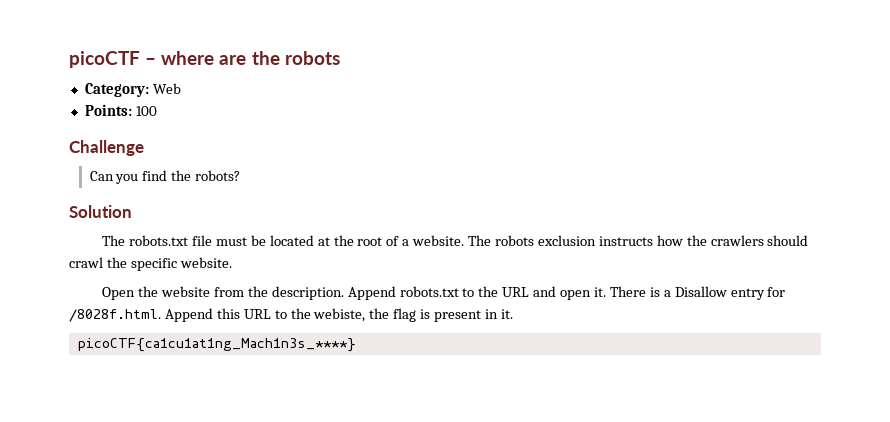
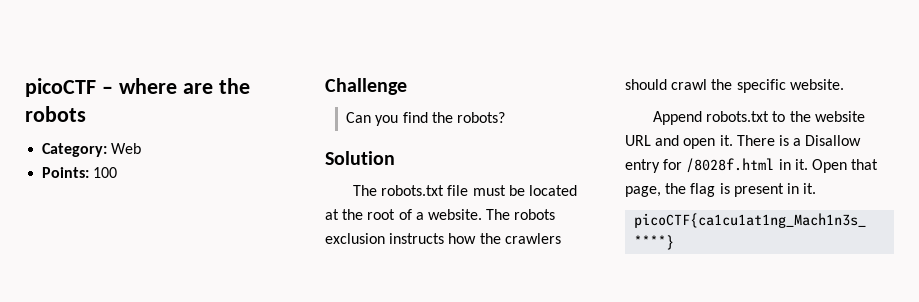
- Open the website from the description. Append robots.txt to the URL and open it.
+ Append robots.txt to the website URL and open it.
- There is a Disallow entry for /8028f.html. Append this URL to the webiste, the flag is present in it.
+ There is a Disallow entry for /8028f.html in it. Open that page, the flag is present in it.

